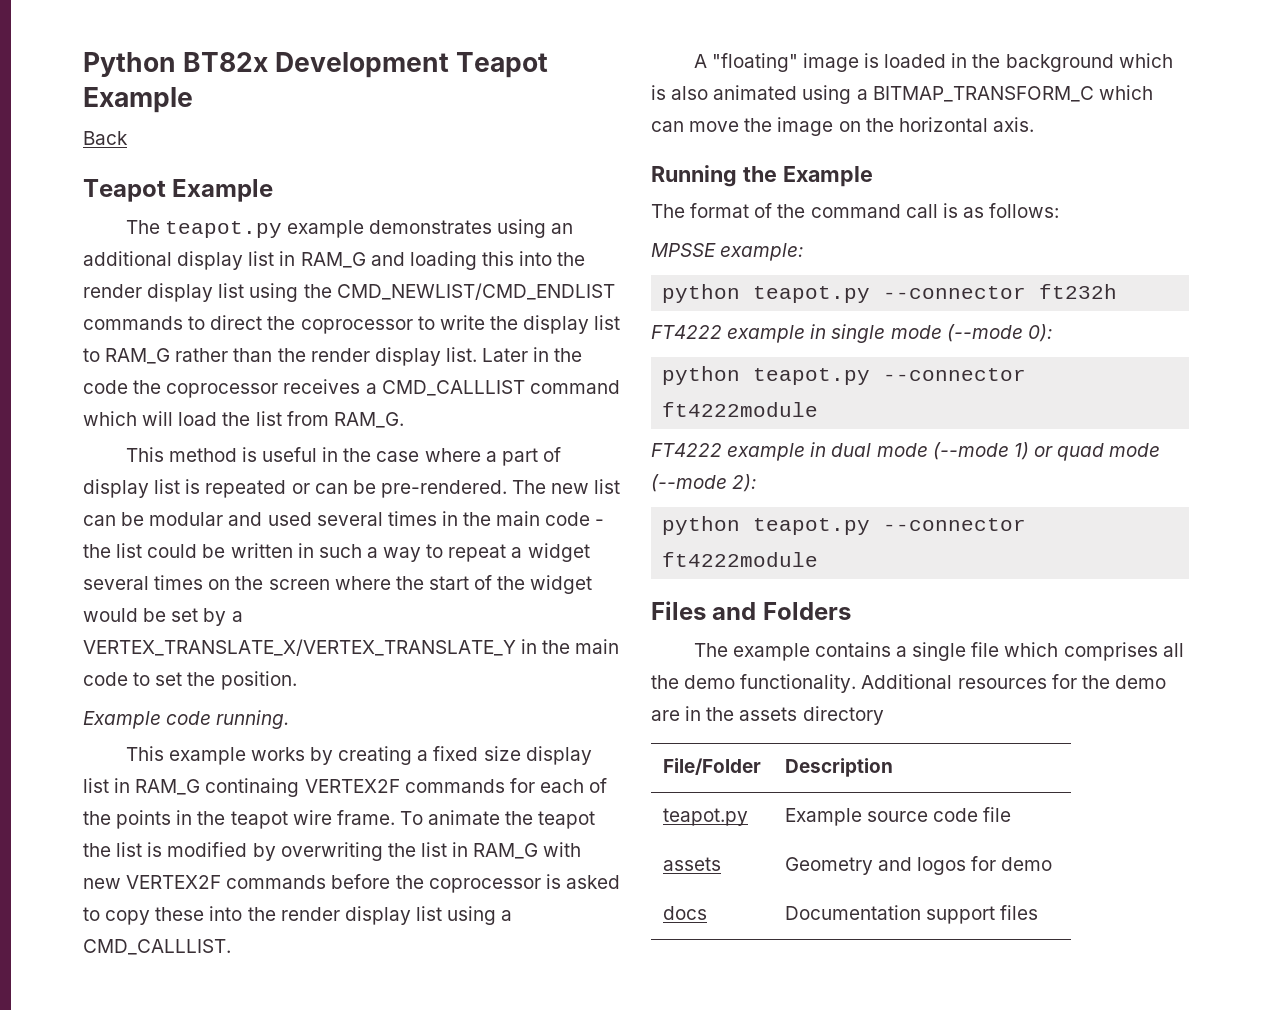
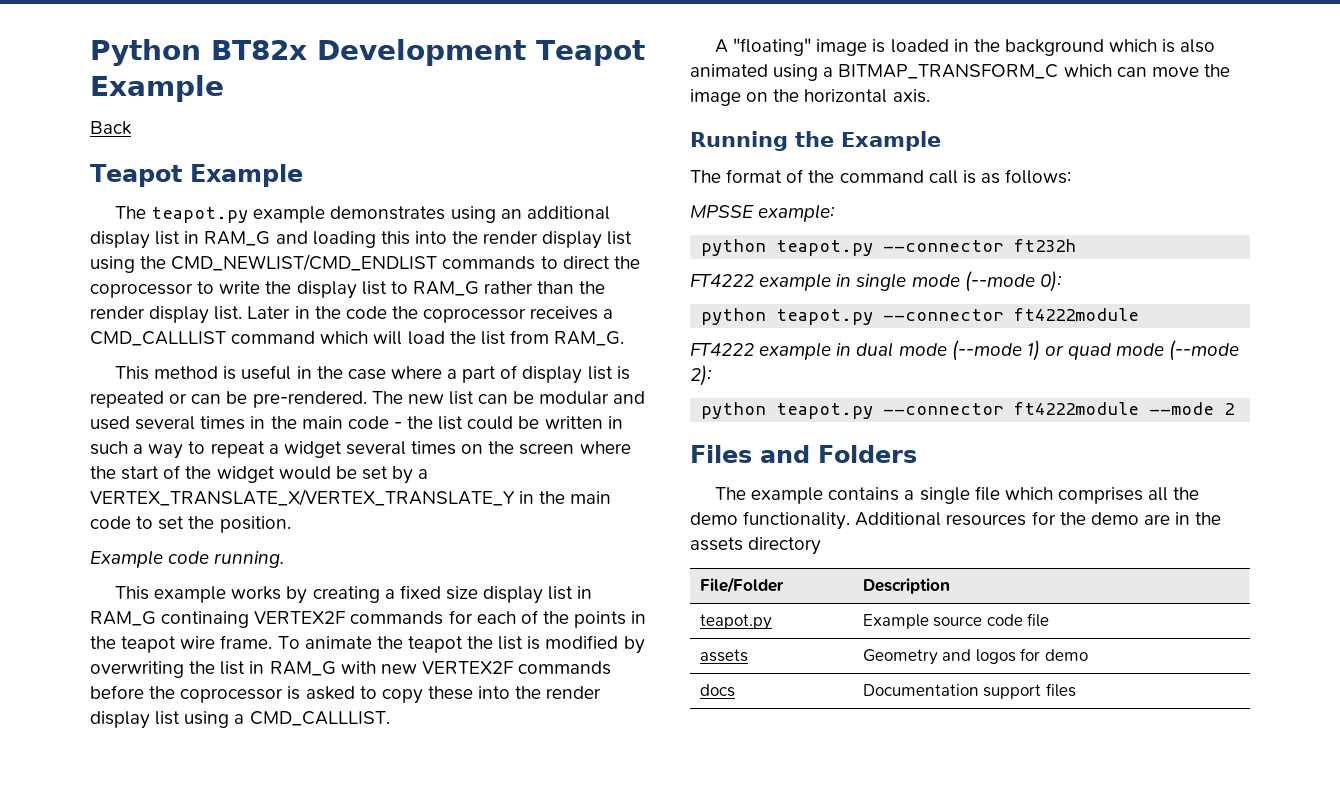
  FT4222 example in dual mode (--mode 1) or quad mode (--mode 2):
- python teapot.py --connector ft4222module
+ python teapot.py --connector ft4222module --mode 2

